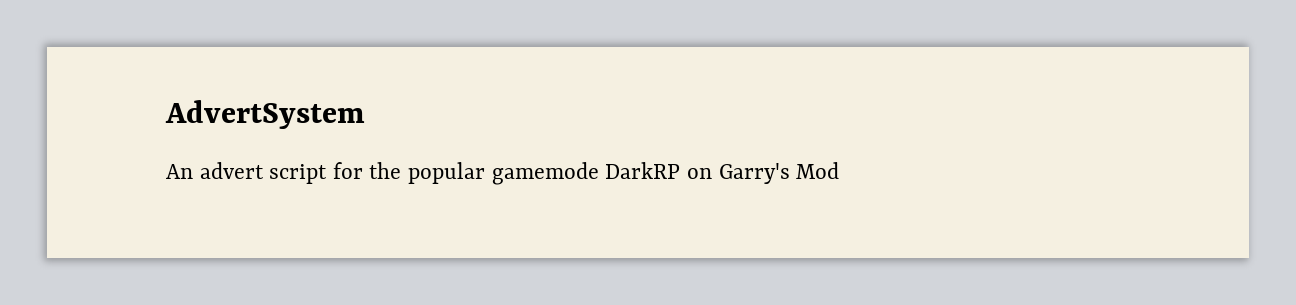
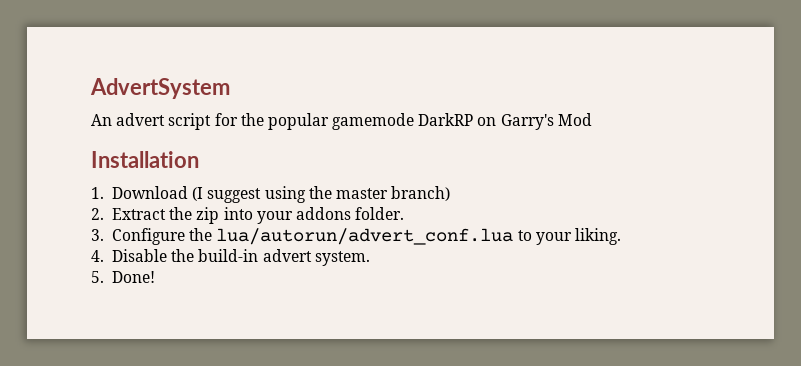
+ Installation
+ 1. Download (I suggest using the master branch)
+ 2. Extract the zip into your addons folder.
+ 3. Configure the lua/autorun/advert_conf.lua to your liking.
+ 4. Disable the build-in advert system.
+ 5. Done!

